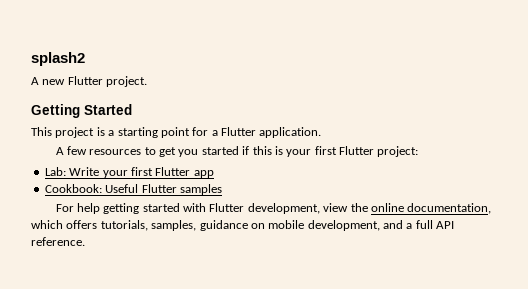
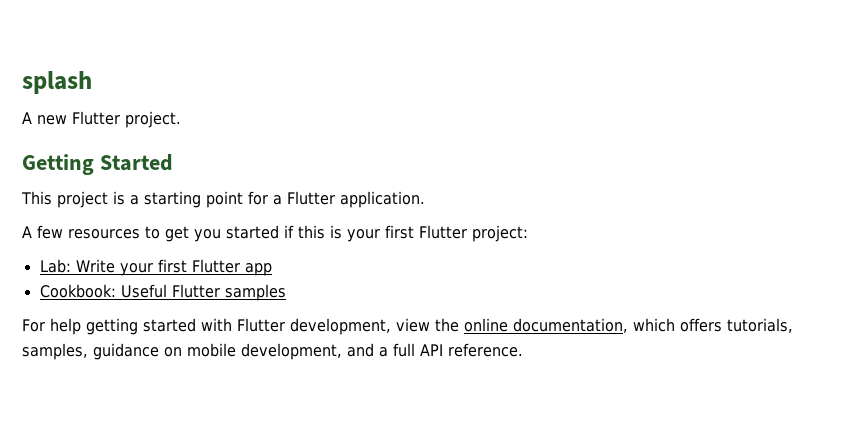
- splash2
+ splash

